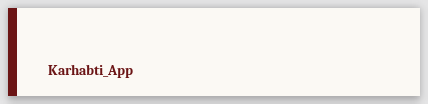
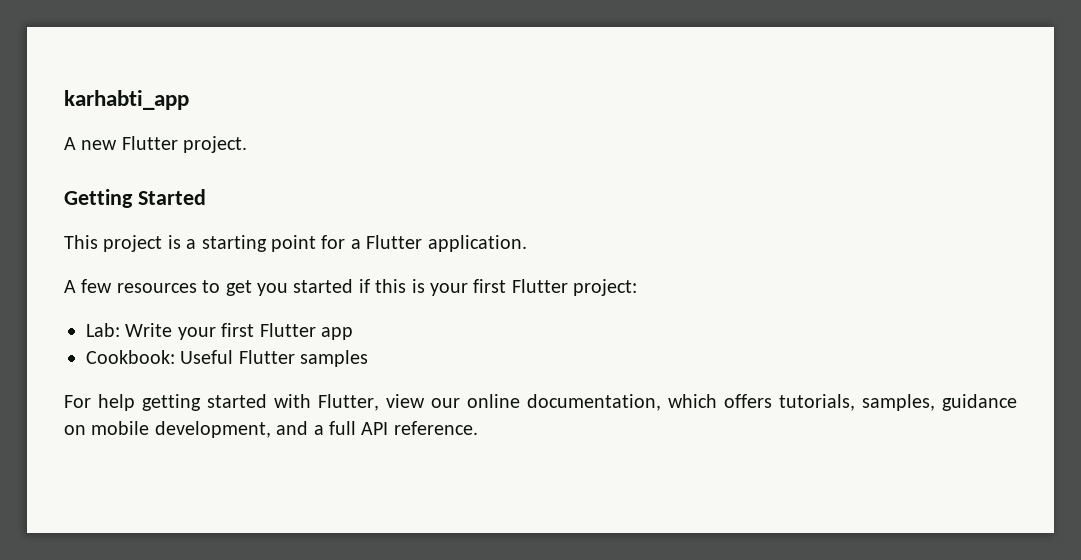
- Karhabti_App
+ karhabti_app
+ A new Flutter project.
+ Getting Started
+ This project is a starting point for a Flutter application.
+ A few resources to get you started if this is your first Flutter project:
+ Lab: Write your first Flutter app
+ Cookbook: Useful Flutter samples
+ For help getting started with Flutter, view our online documentation, which offers tutorials, samples, guidance on mobile development, and a full API reference.

